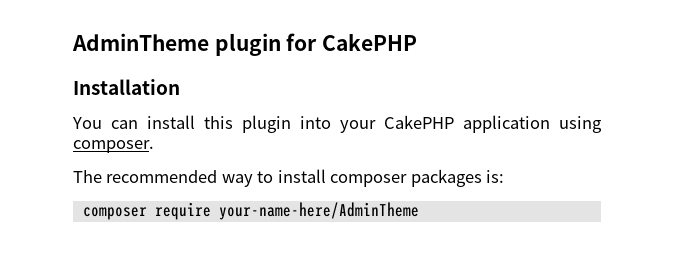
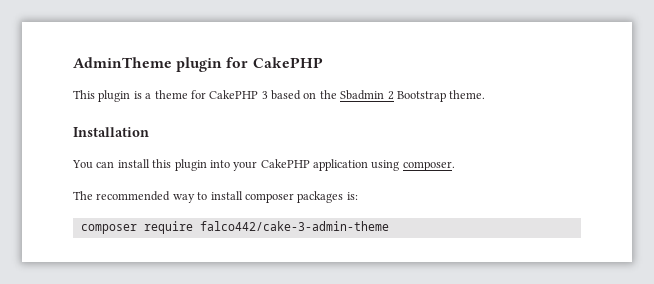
+ This plugin is a theme for CakePHP 3 based on the Sbadmin 2 Bootstrap theme.
- composer require your-name-here/AdminTheme
+ composer require falco442/cake-3-admin-theme

